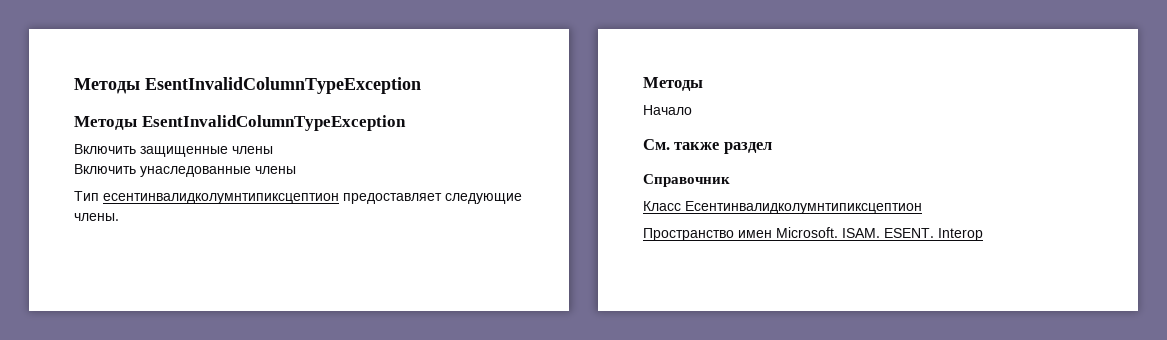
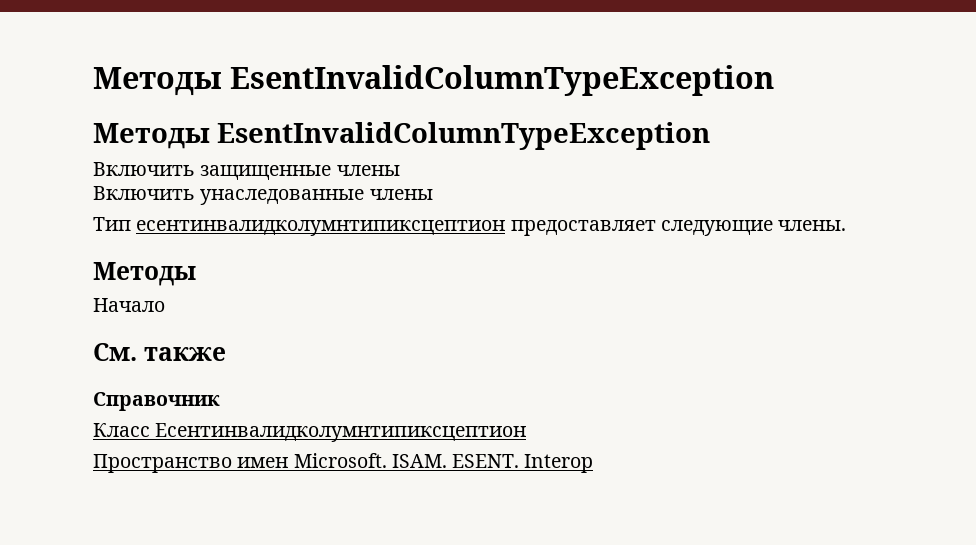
- См. также раздел
+ См. также

